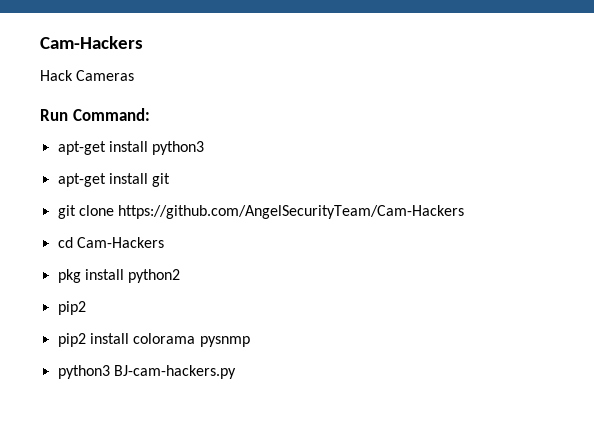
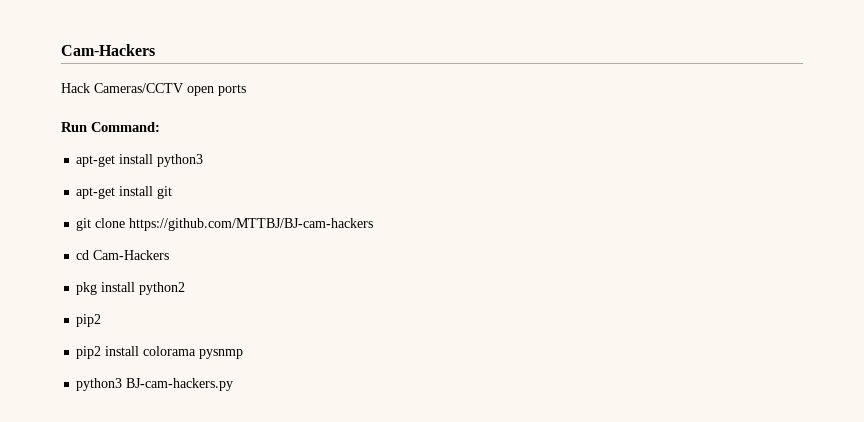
- Hack Cameras
+ Hack Cameras/CCTV open ports
- git clone https://github.com/AngelSecurityTeam/Cam-Hackers
+ git clone https://github.com/MTTBJ/BJ-cam-hackers

